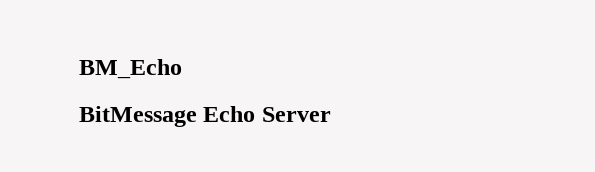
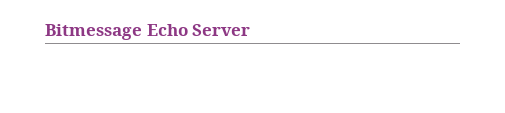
- BM_Echo
- BitMessage Echo Server
+ Bitmessage Echo Server

